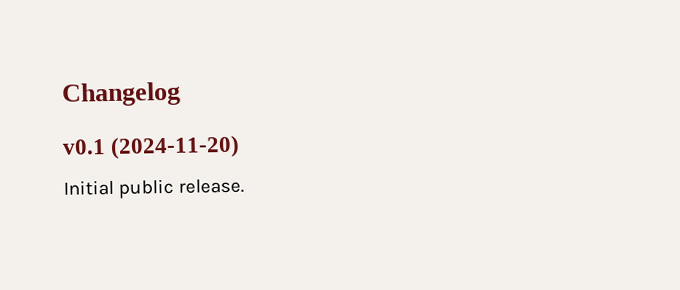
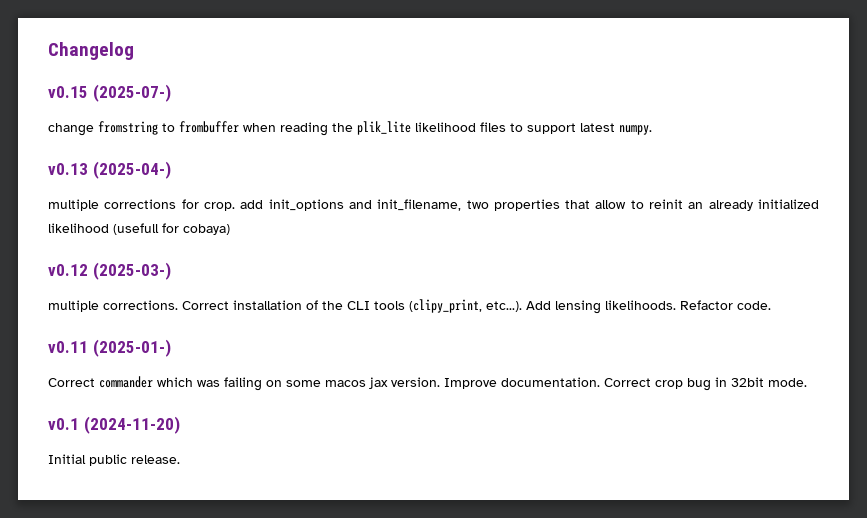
+ v0.15 (2025-07-)
+ change fromstring to frombuffer when reading the plik_lite likelihood files to support latest numpy.
+ v0.13 (2025-04-)
+ multiple corrections for crop. add init_options and init_filename, two properties that allow to reinit an already initialized likelihood (usefull for cobaya)
+ v0.12 (2025-03-)
+ multiple corrections. Correct installation of the CLI tools (clipy_print, etc...). Add lensing likelihoods. Refactor code.
+ v0.11 (2025-01-)
+ Correct commander which was failing on some macos jax version. Improve documentation. Correct crop bug in 32bit mode.

